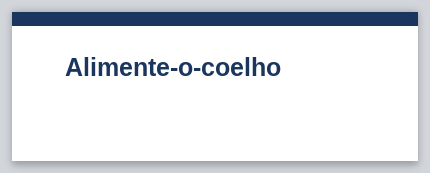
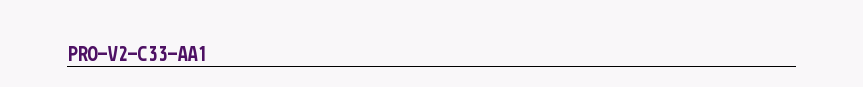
- Alimente-o-coelho
+ PRO-V2-C33-AA1

